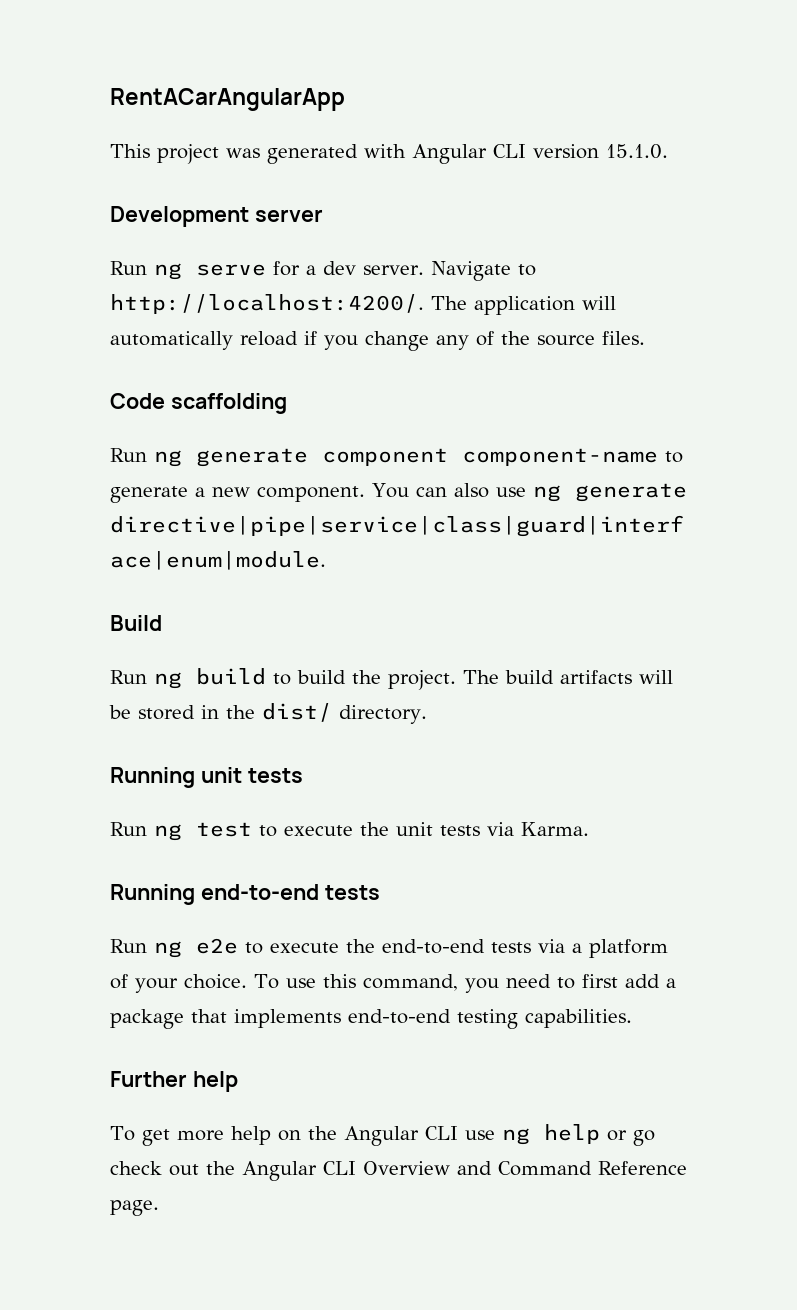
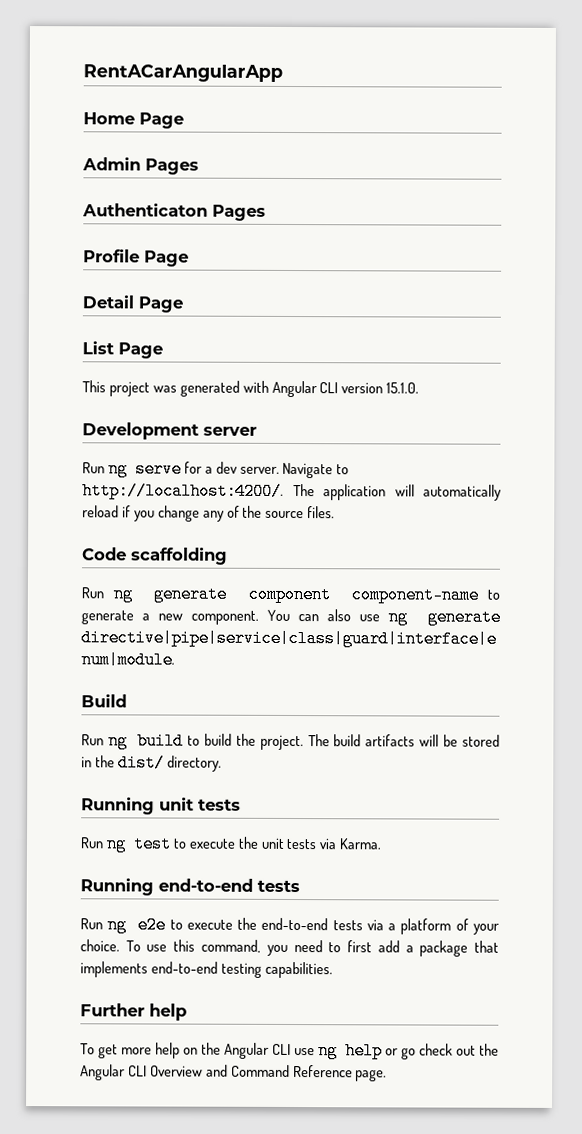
+ Home Page
+ Admin Pages
+ Authenticaton Pages
+ Profile Page
+ Detail Page
+ List Page

